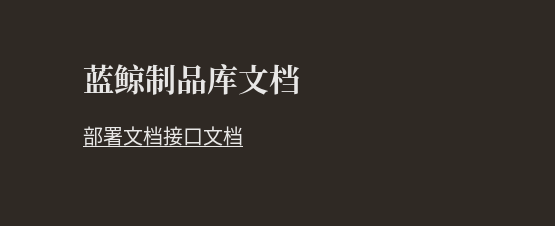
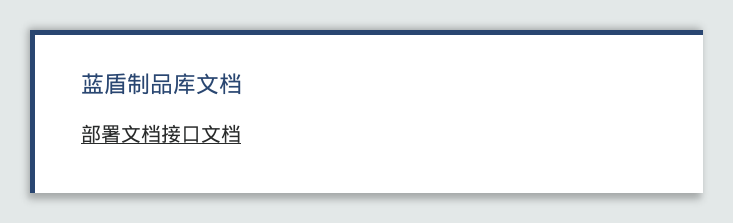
- 蓝鲸制品库文档
+ 蓝盾制品库文档

